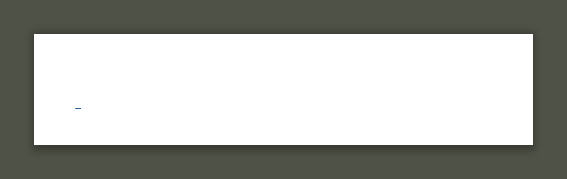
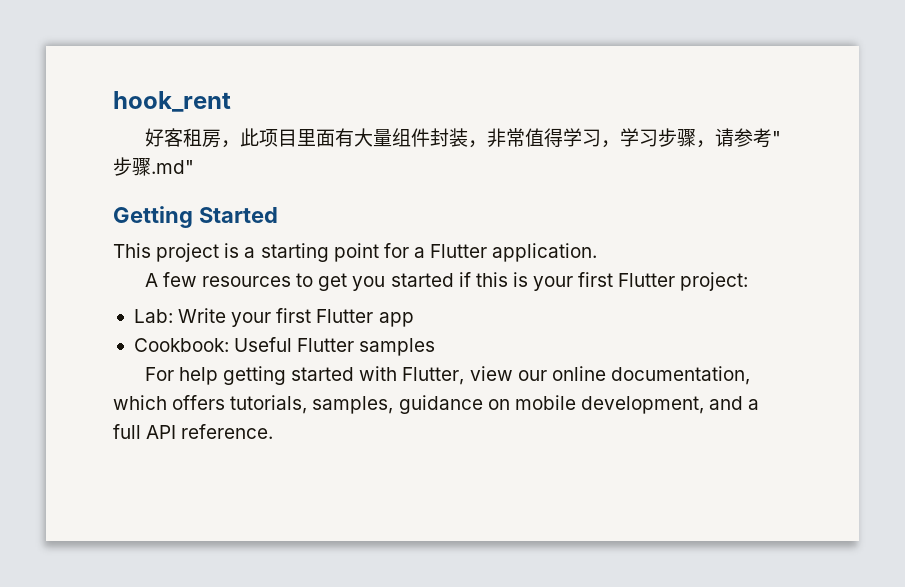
- -
+ hook_rent
+ 好客租房，此项目里面有大量组件封装，非常值得学习，学习步骤，请参考"步骤.md"
+ Getting Started
+ This project is a starting point for a Flutter application.
+ A few resources to get you started if this is your first Flutter project:
+ Lab: Write your first Flutter app
+ Cookbook: Useful Flutter samples
+ For help getting started with Flutter, view our online documentation, which offers tutorials, samples, guidance on mobile development, and a full API reference.

